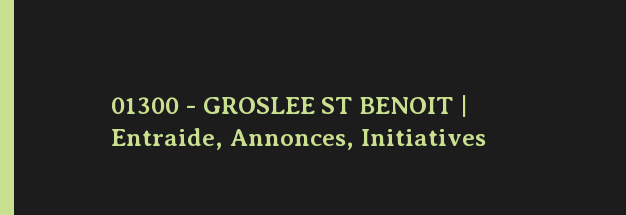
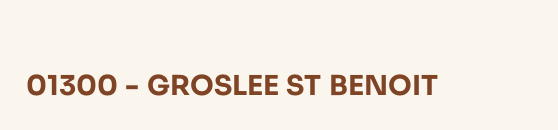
- 01300 - GROSLEE ST BENOIT | Entraide, Annonces, Initiatives
+ 01300 - GROSLEE ST BENOIT

